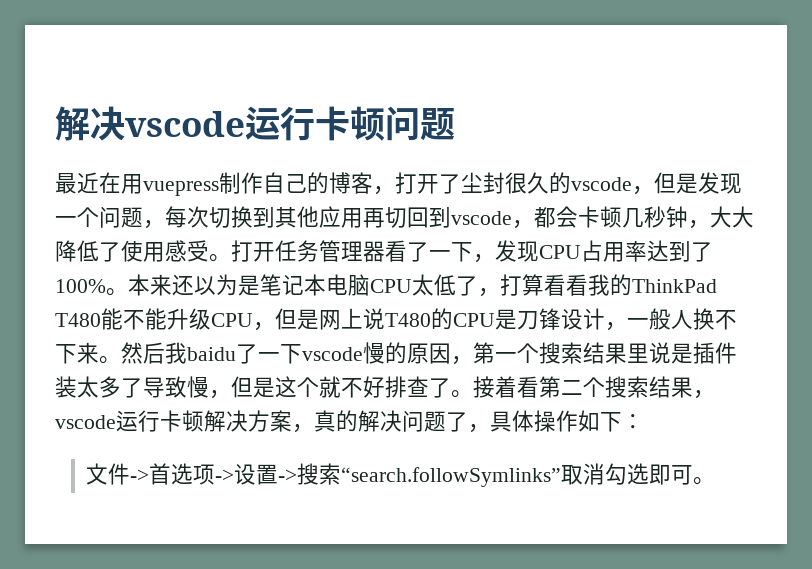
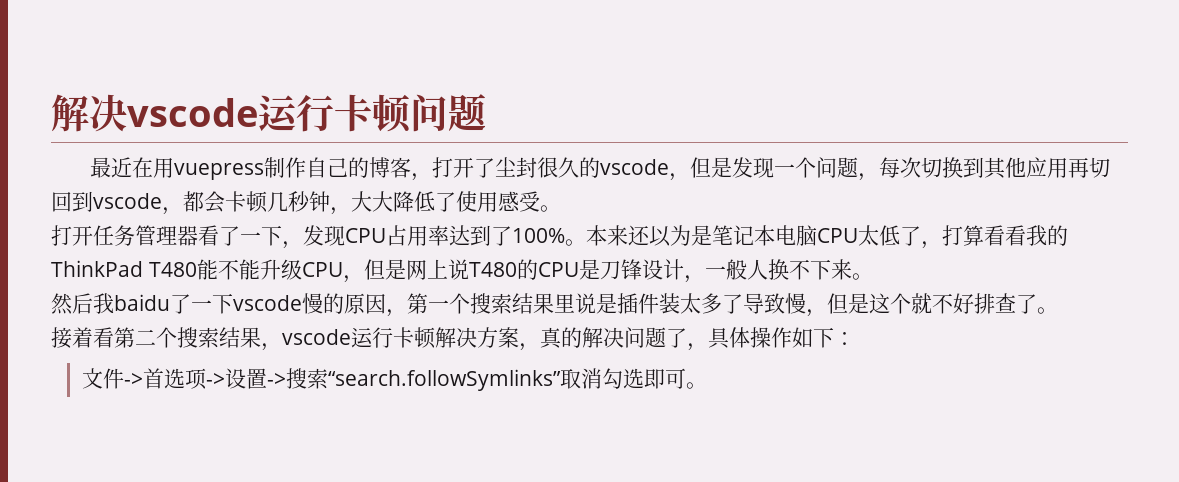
- 最近在用vuepress制作自己的博客，打开了尘封很久的vscode，但是发现一个问题，每次切换到其他应用再切回到vscode，都会卡顿几秒钟，大大降低了使用感受。打开任务管理器看了一下，发现CPU占用率达到了100%。
+ 最近在用vuepress制作自己的博客，打开了尘封很久的vscode，但是发现一个问题，每次切换到其他应用再切回到vscode，都会卡顿几秒钟，大大降低了使用感受。
+ 打开任务管理器看了一下，发现CPU占用率达到了100%。
- 本来还以为是笔记本电脑CPU太低了，打算看看我的ThinkPad T480能不能升级CPU，但是网上说T480的CPU是刀锋设计，一般人换不下来。然后我baidu了一下vscode慢的原因，第一个搜索结果里说是插件装太多了导致慢，但是这个就不好排查了。接着看第二个搜索结果，vscode运行卡顿解决方案，真的解决问题了，具体操作如下：
+ 本来还以为是笔记本电脑CPU太低了，打算看看我的ThinkPad T480能不能升级CPU，但是网上说T480的CPU是刀锋设计，一般人换不下来。
+ 然后我baidu了一下vscode慢的原因，第一个搜索结果里说是插件装太多了导致慢，但是这个就不好排查了。
+ 接着看第二个搜索结果，vscode运行卡顿解决方案，真的解决问题了，具体操作如下：

